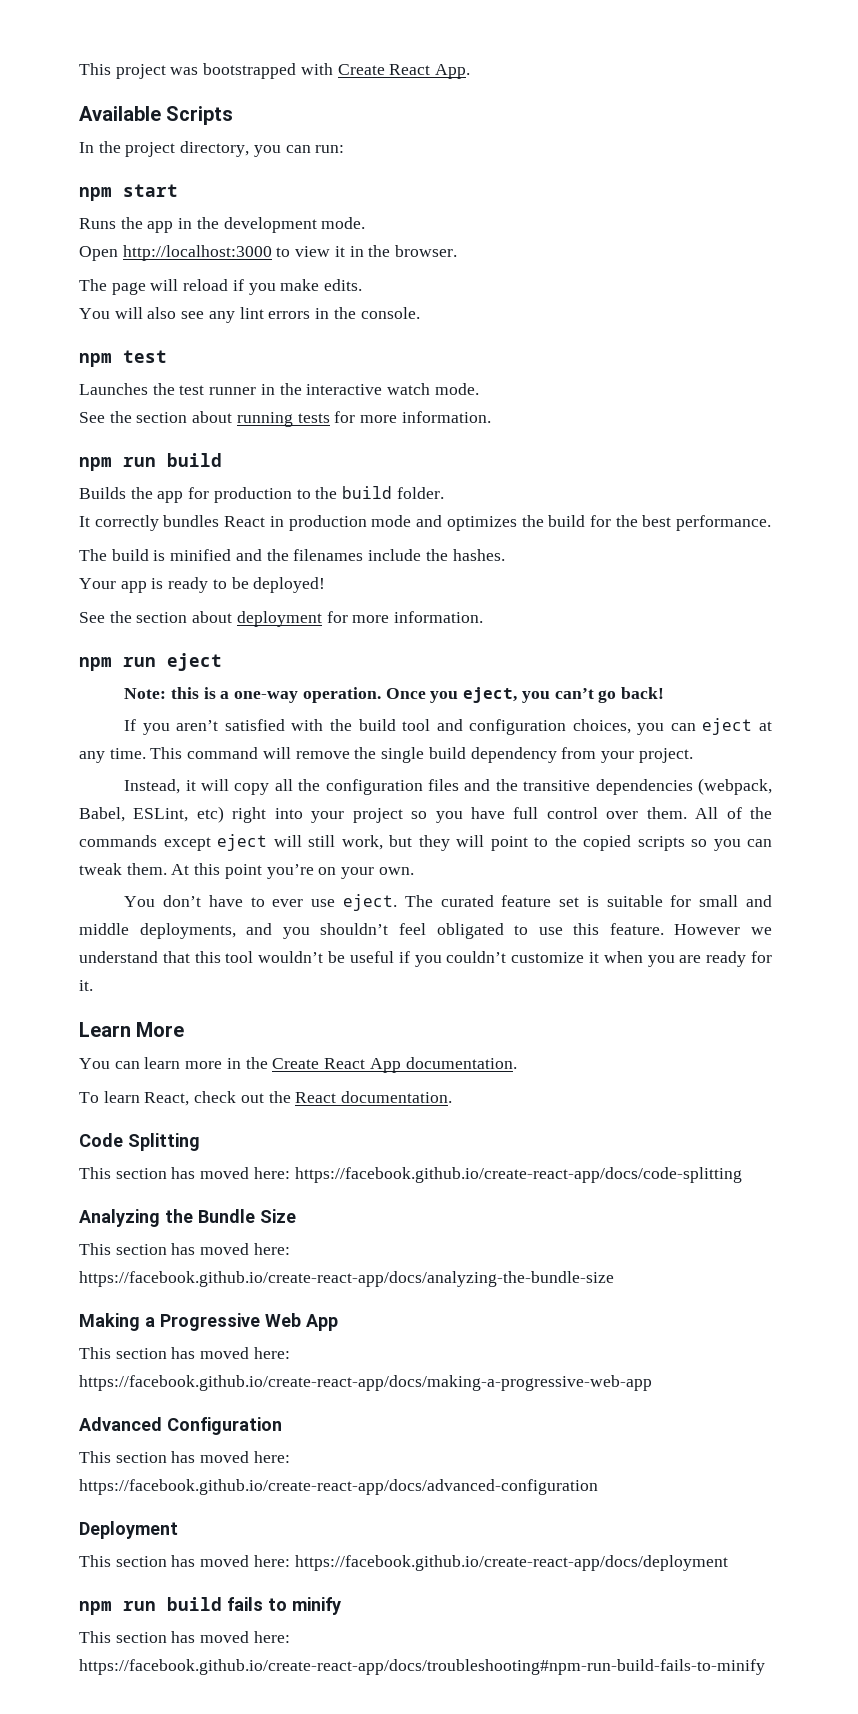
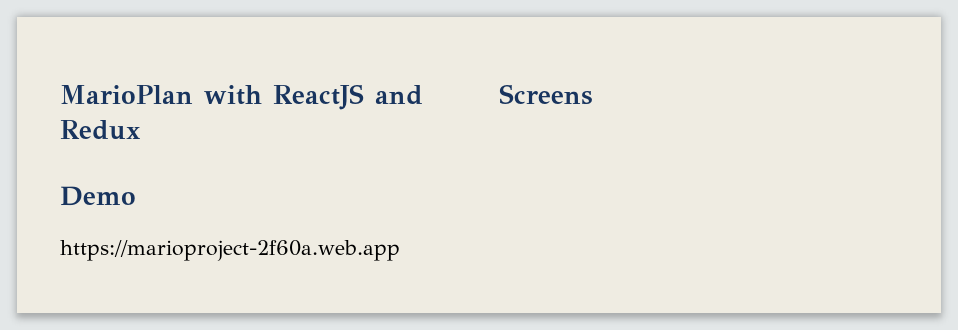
- This project was bootstrapped with Create React App.
- Available Scripts
- In the project directory, you can run:
- npm start
- Runs the app in the development mode.
- Open http://localhost:3000 to view it in the browser.
- The page will reload if you make edits.
- You will also see any lint errors in the console.
- npm test
- Launches the test runner in the interactive watch mode.
- See the section about running tests for more information.
- npm run build
- Builds the app for production to the build folder.
- It correctly bundles React in production mode and optimizes the build for the best performance.
- The build is minified and the filenames include the hashes.
- Your app is ready to be deployed!
- See the section about deployment for more information.
- npm run eject
- Note: this is a one-way operation. Once you eject, you can’t go back!
- If you aren’t satisfied with the build tool and configuration choices, you can eject at any time. This command will remove the single build dependency from your project.
- Instead, it will copy all the configuration files and the transitive dependencies (webpack, Babel, ESLint, etc) right into your project so you have full control over them. All of the commands except eject will still work, but they will point to the copied scripts so you can tweak them. At this point you’re on your own.
- You don’t have to ever use eject. The curated feature set is suitable for small and middle deployments, and you shouldn’t feel obligated to use this feature. However we understand that this tool wouldn’t be useful if you couldn’t customize it when you are ready for it.
- Learn More
- You can learn more in the Create React App documentation.
- To learn React, check out the React documentation.
- Code Splitting
- This section has moved here: https://facebook.github.io/create-react-app/docs/code-splitting
- Analyzing the Bundle Size
- This section has moved here: https://facebook.github.io/create-react-app/docs/analyzing-the-bundle-size
- Making a Progressive Web App
- This section has moved here: https://facebook.github.io/create-react-app/docs/making-a-progressive-web-app
- Advanced Configuration
- This section has moved here: https://facebook.github.io/create-react-app/docs/advanced-configuration
- Deployment
- This section has moved here: https://facebook.github.io/create-react-app/docs/deployment
- npm run build fails to minify
- This section has moved here: https://facebook.github.io/create-react-app/docs/troubleshooting#npm-run-build-fails-to-minify
+ MarioPlan with ReactJS and Redux
+ Demo
+ https://marioproject-2f60a.web.app
+ Screens

